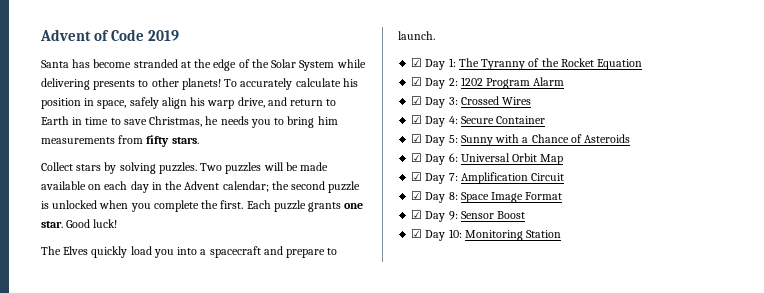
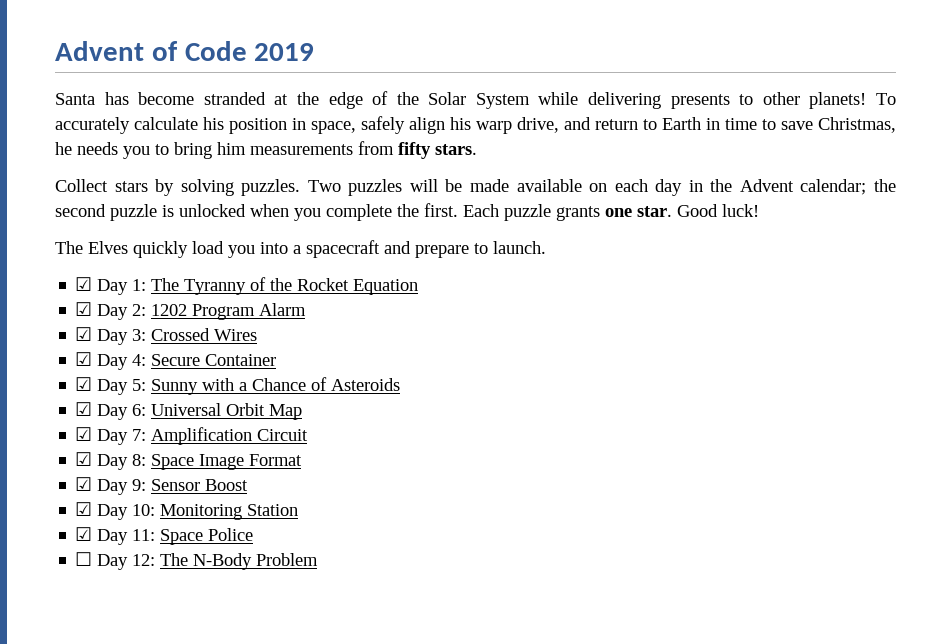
+ ☑ Day 11: Space Police
+ ☐ Day 12: The N-Body Problem

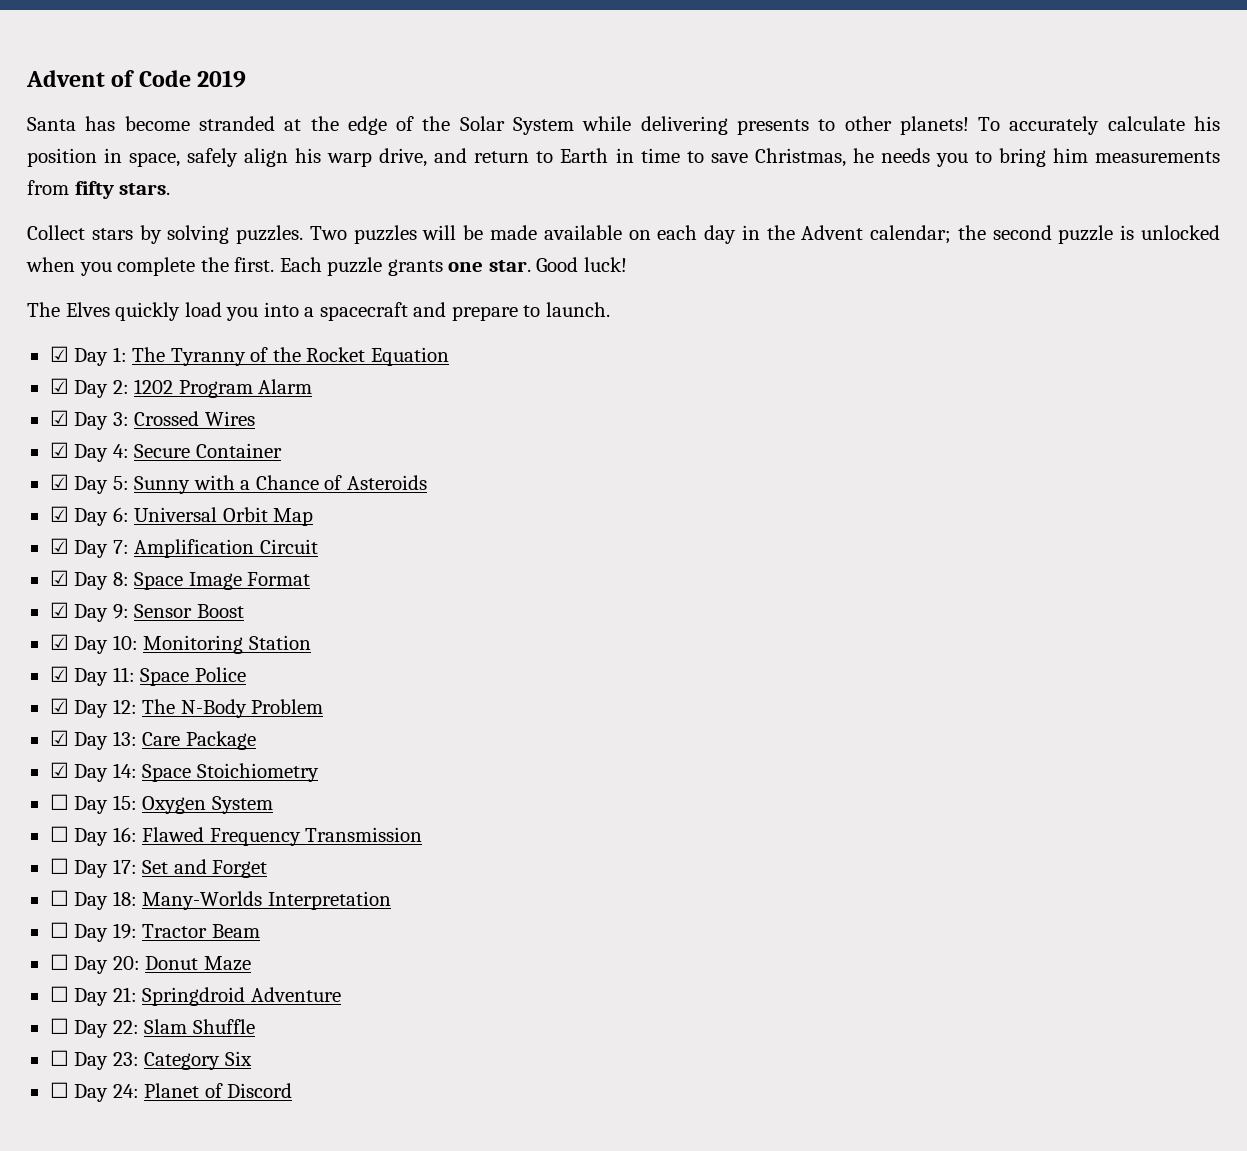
- ☐ Day 12: The N-Body Problem
+ ☑ Day 12: The N-Body Problem
+ ☑ Day 13: Care Package
+ ☑ Day 14: Space Stoichiometry
+ ☐ Day 15: Oxygen System
+ ☐ Day 16: Flawed Frequency Transmission
+ ☐ Day 17: Set and Forget
+ ☐ Day 18: Many-Worlds Interpretation
+ ☐ Day 19: Tractor Beam
+ ☐ Day 20: Donut Maze
+ ☐ Day 21: Springdroid Adventure
+ ☐ Day 22: Slam Shuffle
+ ☐ Day 23: Category Six
+ ☐ Day 24: Planet of Discord

